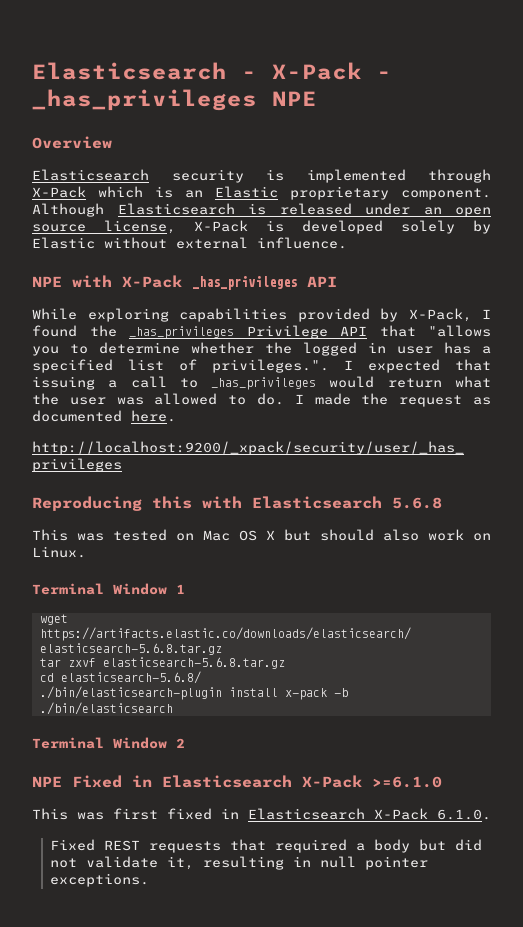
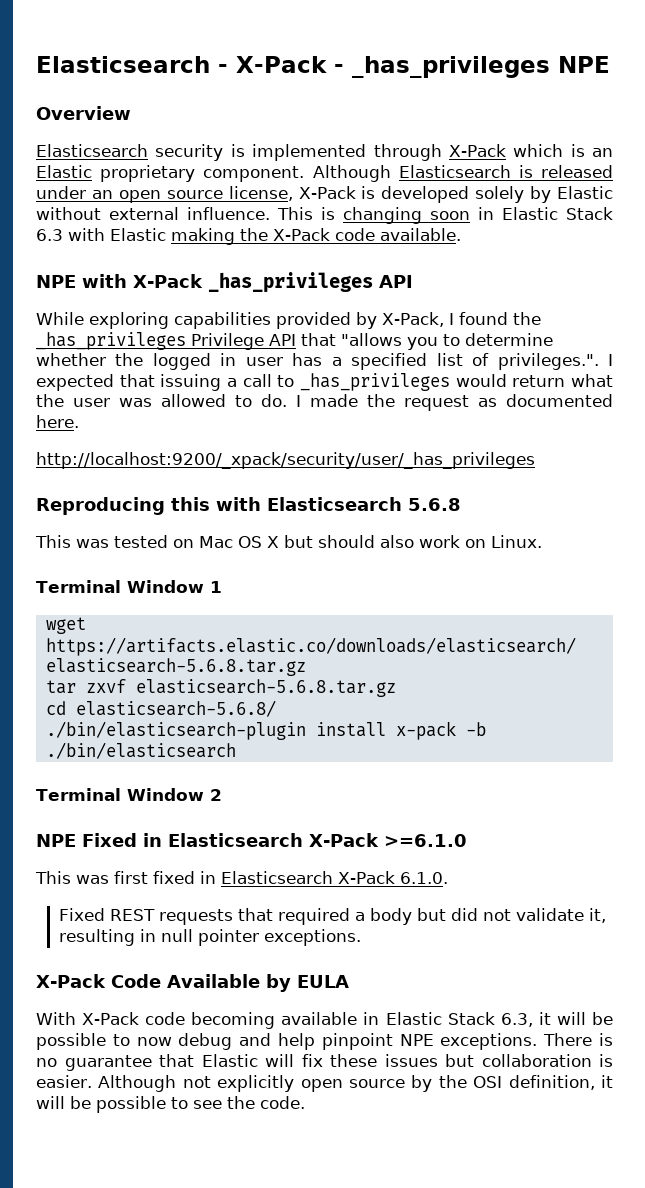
+ This is changing soon in Elastic Stack 6.3 with Elastic making the X-Pack code available.
+ X-Pack Code Available by EULA
+ With X-Pack code becoming available in Elastic Stack 6.3, it will be possible to now debug and help pinpoint NPE exceptions. There is no guarantee that Elastic will fix these issues but collaboration is easier. Although not explicitly open source by the OSI definition, it will be possible to see the code.

